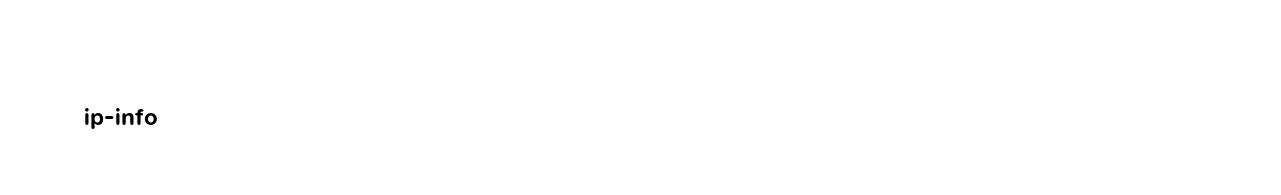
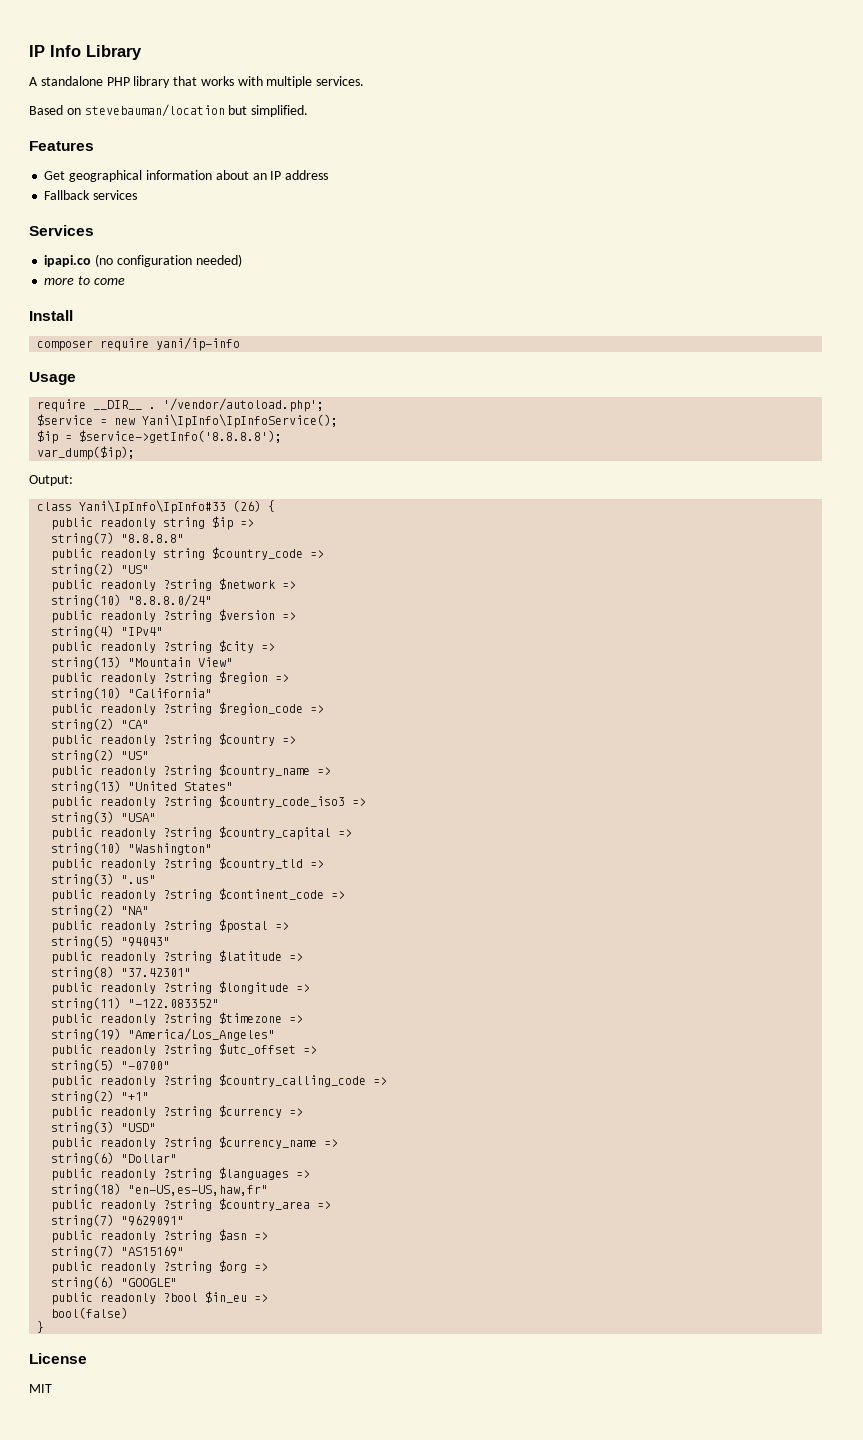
- ip-info
+ IP Info Library
+ A standalone PHP library that works with multiple services.
+ Based on stevebauman/location but simplified.
+ Features
+ Get geographical information about an IP address
+ Fallback services
+ Services
+ ipapi.co (no configuration needed)
+ more to come
+ Install
+ composer require yani/ip-info
+ Usage
+ require __DIR__ . '/vendor/autoload.php';
+ $service = new Yani\IpInfo\IpInfoService();
+ $ip = $service->getInfo('8.8.8.8');
+ var_dump($ip);
+ Output:
+ class Yani\IpInfo\IpInfo#33 (26) {
+ public readonly string $ip =>
+ string(7) "8.8.8.8"
+ public readonly string $country_code =>
+ string(2) "US"
+ public readonly ?string $network =>
+ string(10) "8.8.8.0/24"
+ public readonly ?string $version =>
+ string(4) "IPv4"
+ public readonly ?string $city =>
+ string(13) "Mountain View"
+ public readonly ?string $region =>
+ string(10) "California"
+ public readonly ?string $region_code =>
+ string(2) "CA"
+ public readonly ?string $country =>
+ string(2) "US"
+ public readonly ?string $country_name =>
+ string(13) "United States"
+ public readonly ?string $country_code_iso3 =>
+ string(3) "USA"
+ public readonly ?string $country_capital =>
+ string(10) "Washington"
+ public readonly ?string $country_tld =>
+ string(3) ".us"
+ public readonly ?string $continent_code =>
+ string(2) "NA"
+ public readonly ?string $postal =>
+ string(5) "94043"
+ public readonly ?string $latitude =>
+ string(8) "37.42301"
+ public readonly ?string $longitude =>
+ string(11) "-122.083352"
+ public readonly ?string $timezone =>
+ string(19) "America/Los_Angeles"
+ public readonly ?string $utc_offset =>
+ string(5) "-0700"
+ public readonly ?string $country_calling_code =>
+ string(2) "+1"
+ public readonly ?string $currency =>
+ string(3) "USD"
+ public readonly ?string $currency_name =>
+ string(6) "Dollar"
+ public readonly ?string $languages =>
+ string(18) "en-US,es-US,haw,fr"
+ public readonly ?string $country_area =>
+ string(7) "9629091"
+ public readonly ?string $asn =>
+ string(7) "AS15169"
+ public readonly ?string $org =>
+ string(6) "GOOGLE"
+ public readonly ?bool $in_eu =>
+ bool(false)
+ }
+ License
+ MIT

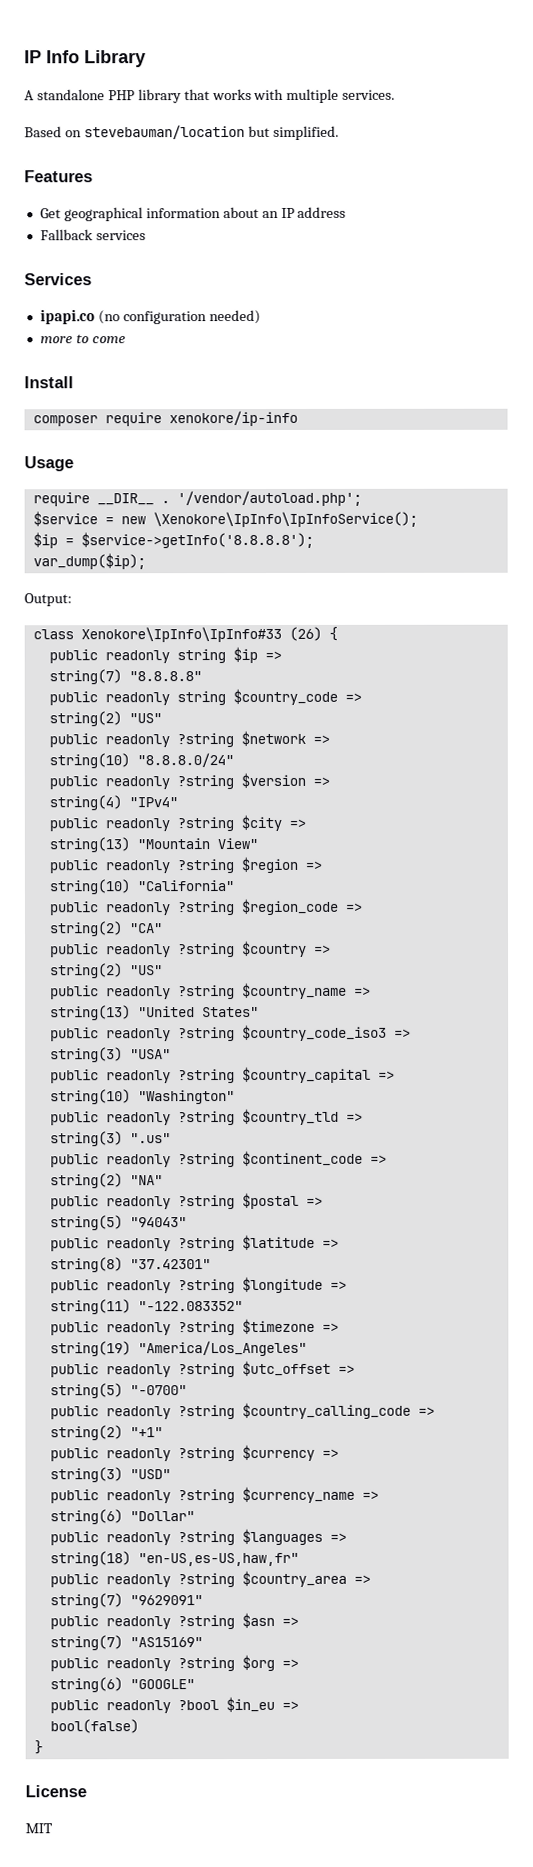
- composer require yani/ip-info
+ composer require xenokore/ip-info
- $service = new Yani\IpInfo\IpInfoService();
+ $service = new \Xenokore\IpInfo\IpInfoService();
- class Yani\IpInfo\IpInfo#33 (26) {
+ class Xenokore\IpInfo\IpInfo#33 (26) {

